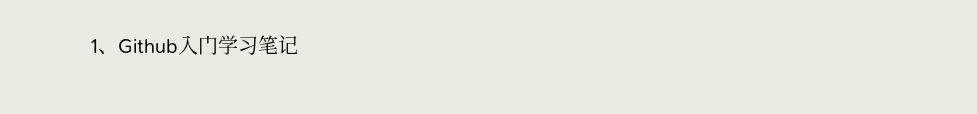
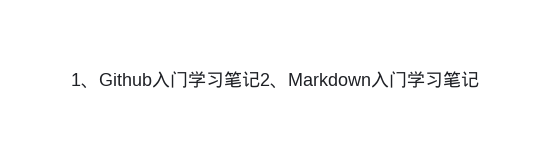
- 1、Github入门学习笔记
+ 1、Github入门学习笔记2、Markdown入门学习笔记

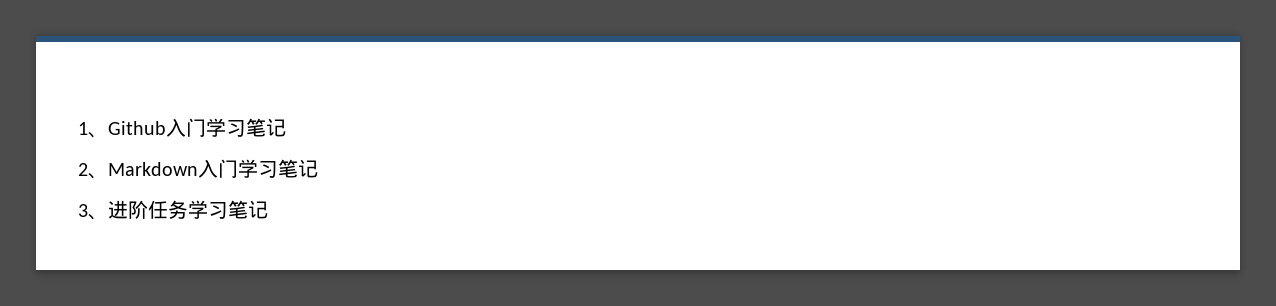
- 1、Github入门学习笔记2、Markdown入门学习笔记
+ 1、Github入门学习笔记
+ 2、Markdown入门学习笔记
+ 3、进阶任务学习笔记

